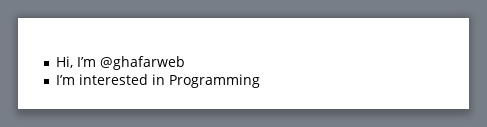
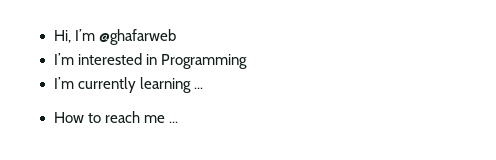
+ I’m currently learning ...
+ How to reach me ...

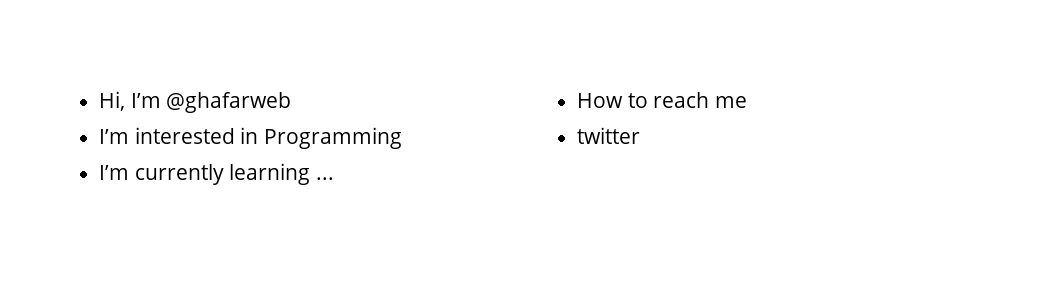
- How to reach me ...
+ How to reach me
+ twitter

